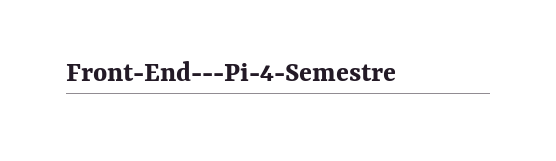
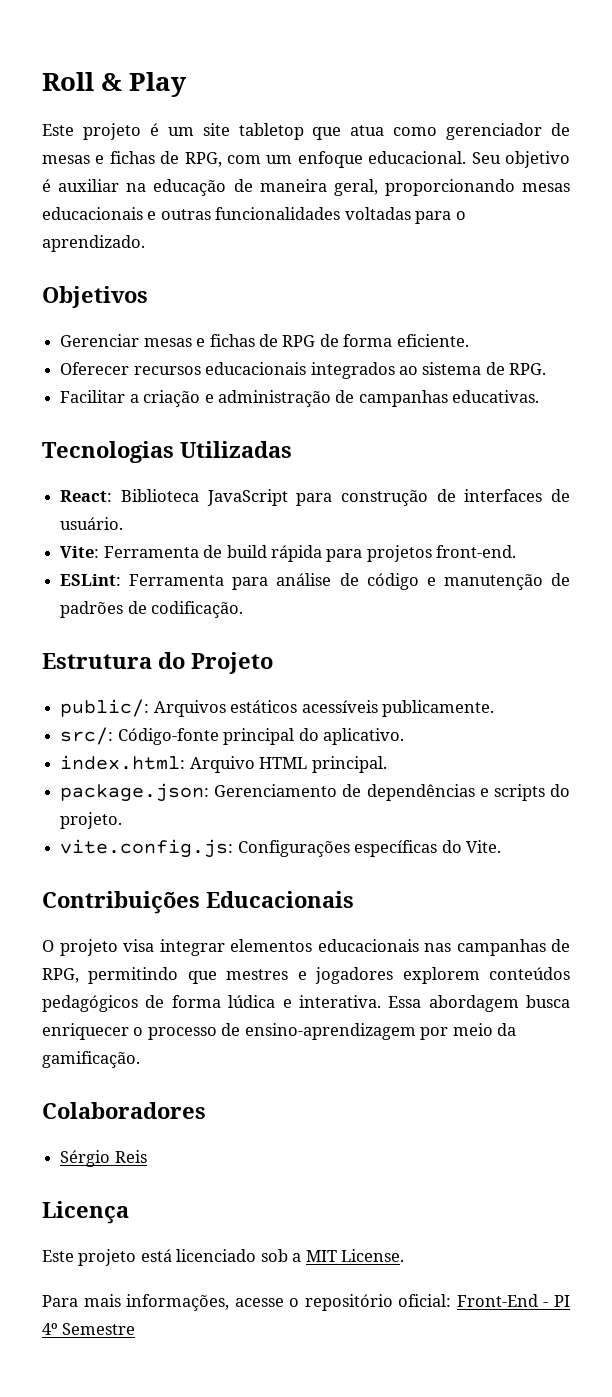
- Front-End---Pi-4-Semestre
+ Roll & Play
+ Este projeto é um site tabletop que atua como gerenciador de mesas e fichas de RPG, com um enfoque educacional. Seu objetivo é auxiliar na educação de maneira geral, proporcionando mesas educacionais e outras funcionalidades voltadas para o aprendizado.
+ Objetivos
+ Gerenciar mesas e fichas de RPG de forma eficiente.
+ Oferecer recursos educacionais integrados ao sistema de RPG.
+ Facilitar a criação e administração de campanhas educativas.
+ Tecnologias Utilizadas
+ React: Biblioteca JavaScript para construção de interfaces de usuário.
+ Vite: Ferramenta de build rápida para projetos front-end.
+ ESLint: Ferramenta para análise de código e manutenção de padrões de codificação.
+ Estrutura do Projeto
+ public/: Arquivos estáticos acessíveis publicamente.
+ src/: Código-fonte principal do aplicativo.
+ index.html: Arquivo HTML principal.
+ package.json: Gerenciamento de dependências e scripts do projeto.
+ vite.config.js: Configurações específicas do Vite.
+ Contribuições Educacionais
+ O projeto visa integrar elementos educacionais nas campanhas de RPG, permitindo que mestres e jogadores explorem conteúdos pedagógicos de forma lúdica e interativa. Essa abordagem busca enriquecer o processo de ensino-aprendizagem por meio da gamificação.
+ Colaboradores
+ Sérgio Reis
+ Licença
+ Este projeto está licenciado sob a MIT License.
+ Para mais informações, acesse o repositório oficial: Front-End - PI 4º Semestre

